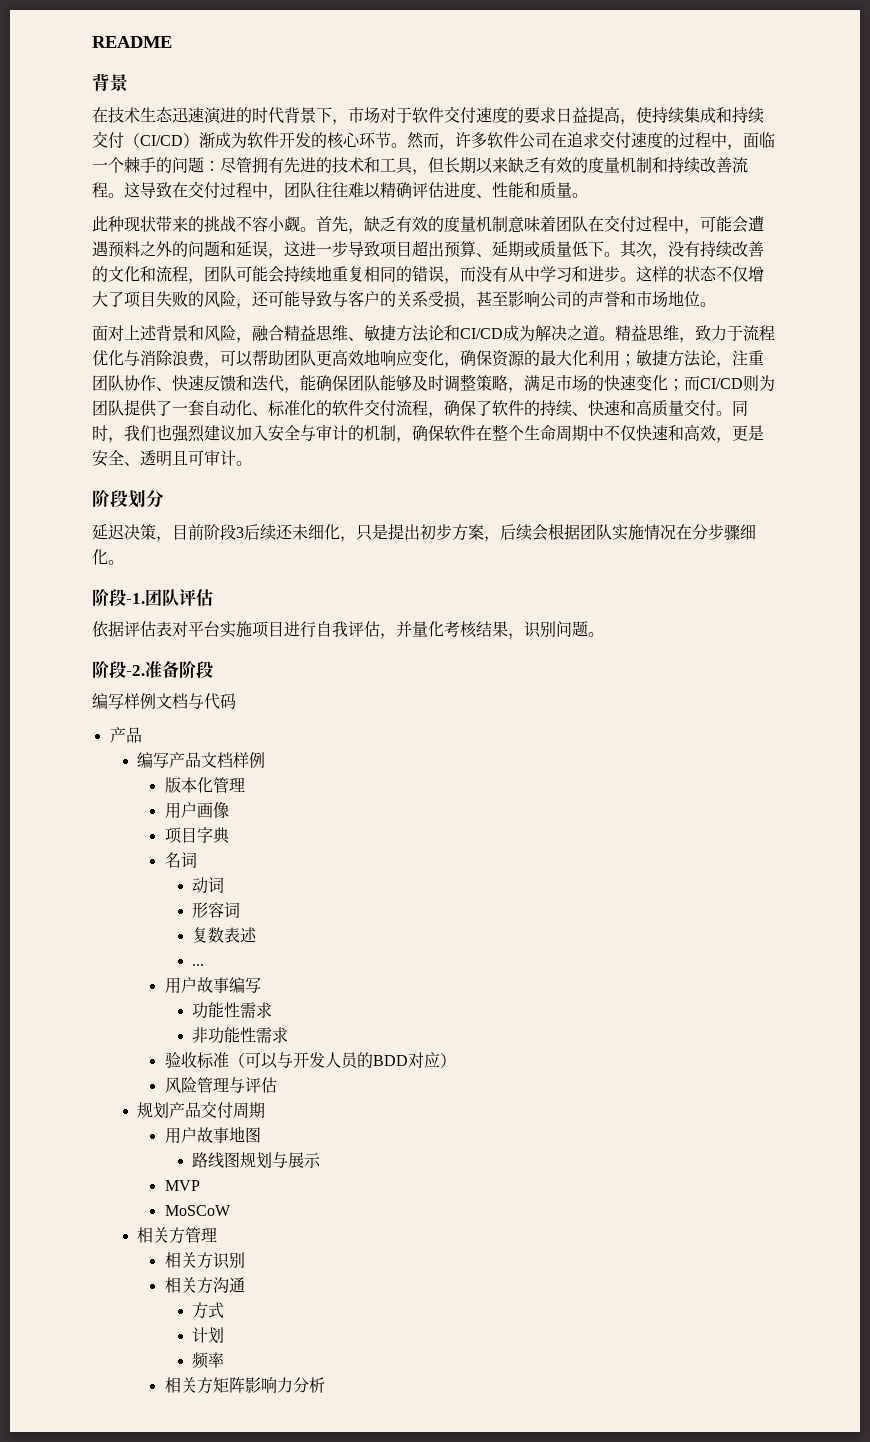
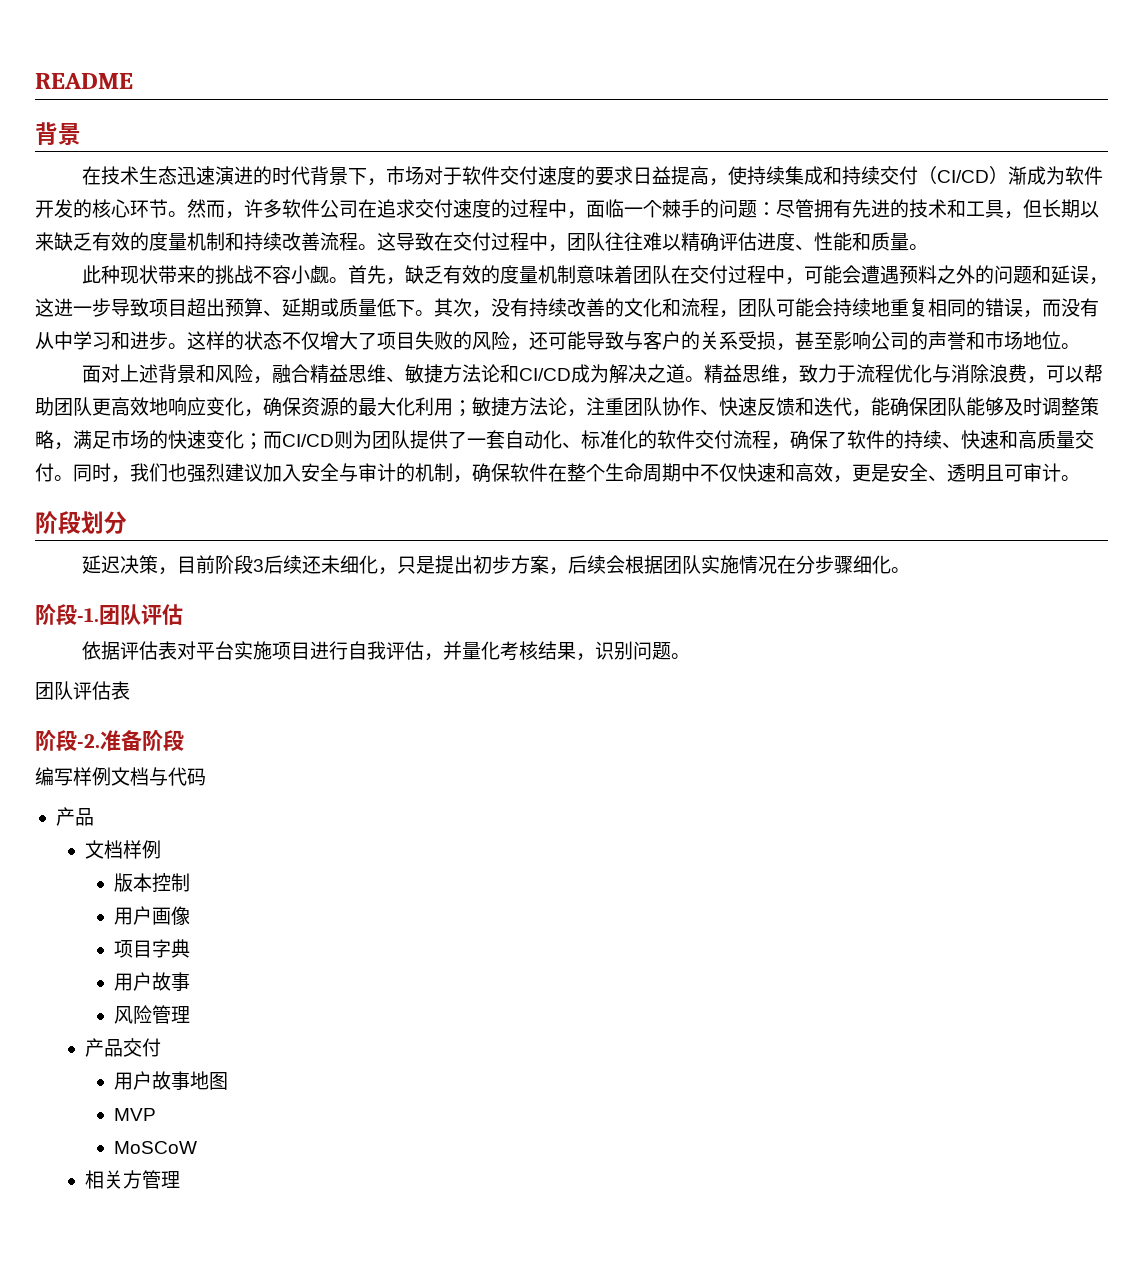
+ 团队评估表
- 编写产品文档样例
+ 文档样例
- 版本化管理
+ 版本控制
  项目字典
- 名词
- 动词
- 形容词
- 复数表述
- ...
- 用户故事编写
- 功能性需求
- 非功能性需求
- 验收标准（可以与开发人员的BDD对应）
+ 用户故事
- 风险管理与评估
- 规划产品交付周期
+ 风险管理
+ 产品交付
- 路线图规划与展示
- 相关方识别
- 相关方沟通
- 方式
- 计划
- 频率
- 相关方矩阵影响力分析

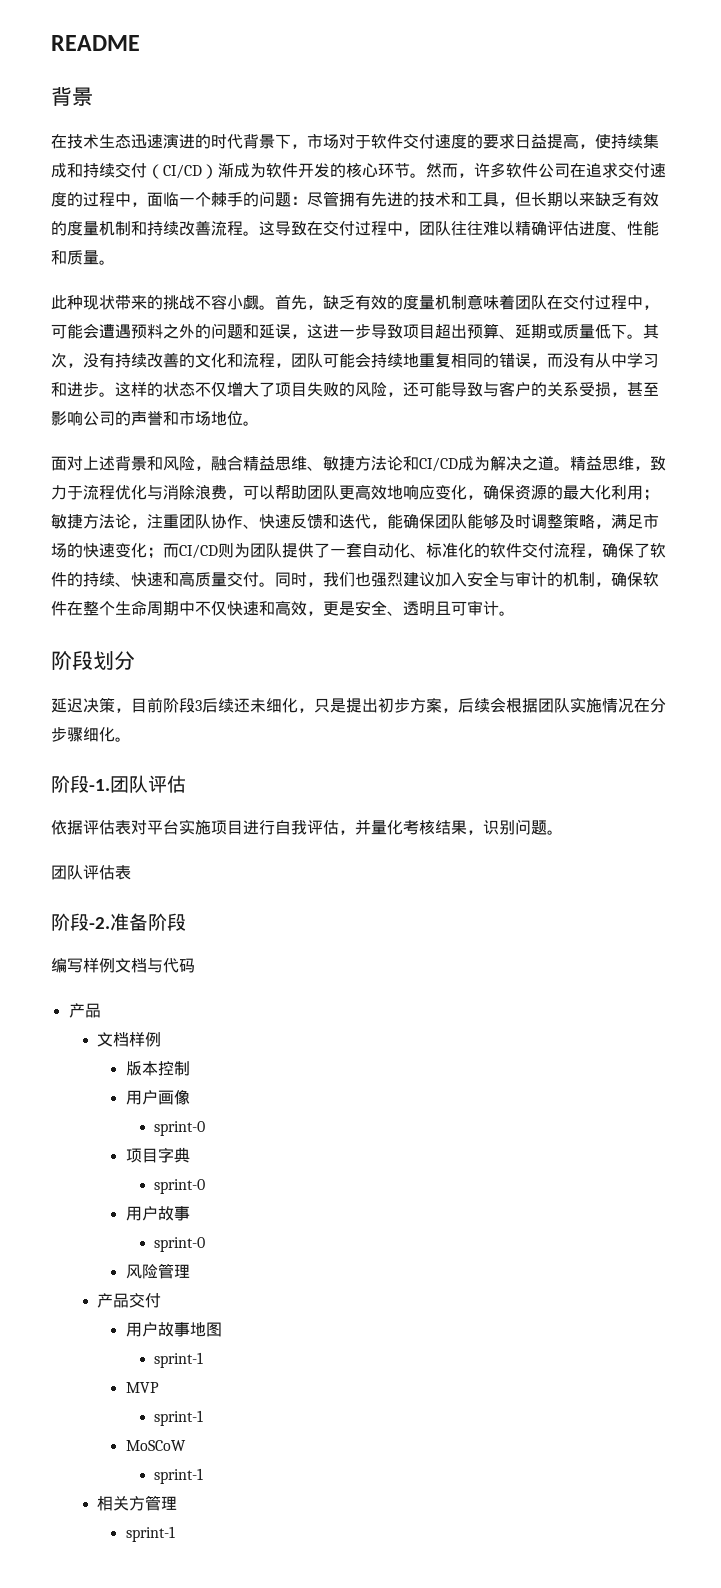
  用户画像
+ sprint-0
  项目字典
+ sprint-0
  用户故事
+ sprint-0
  用户故事地图
+ sprint-1
  MVP
+ sprint-1
  MoSCoW
+ sprint-1
  相关方管理
+ sprint-1

